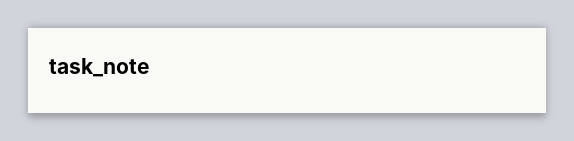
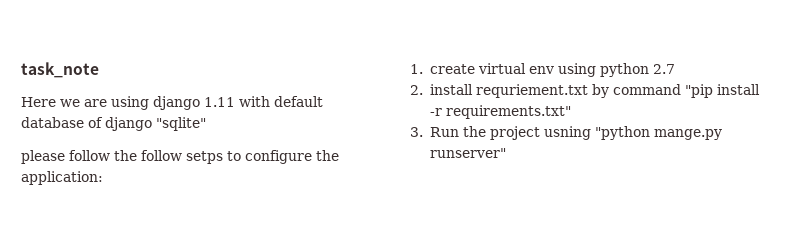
+ Here we are using django 1.11 with default database of django "sqlite"
+ please follow the follow setps to configure the application:
+ 1. create virtual env using python 2.7
+ 2. install requriement.txt by command "pip install -r requirements.txt"
+ 3. Run the project usning "python mange.py runserver"

